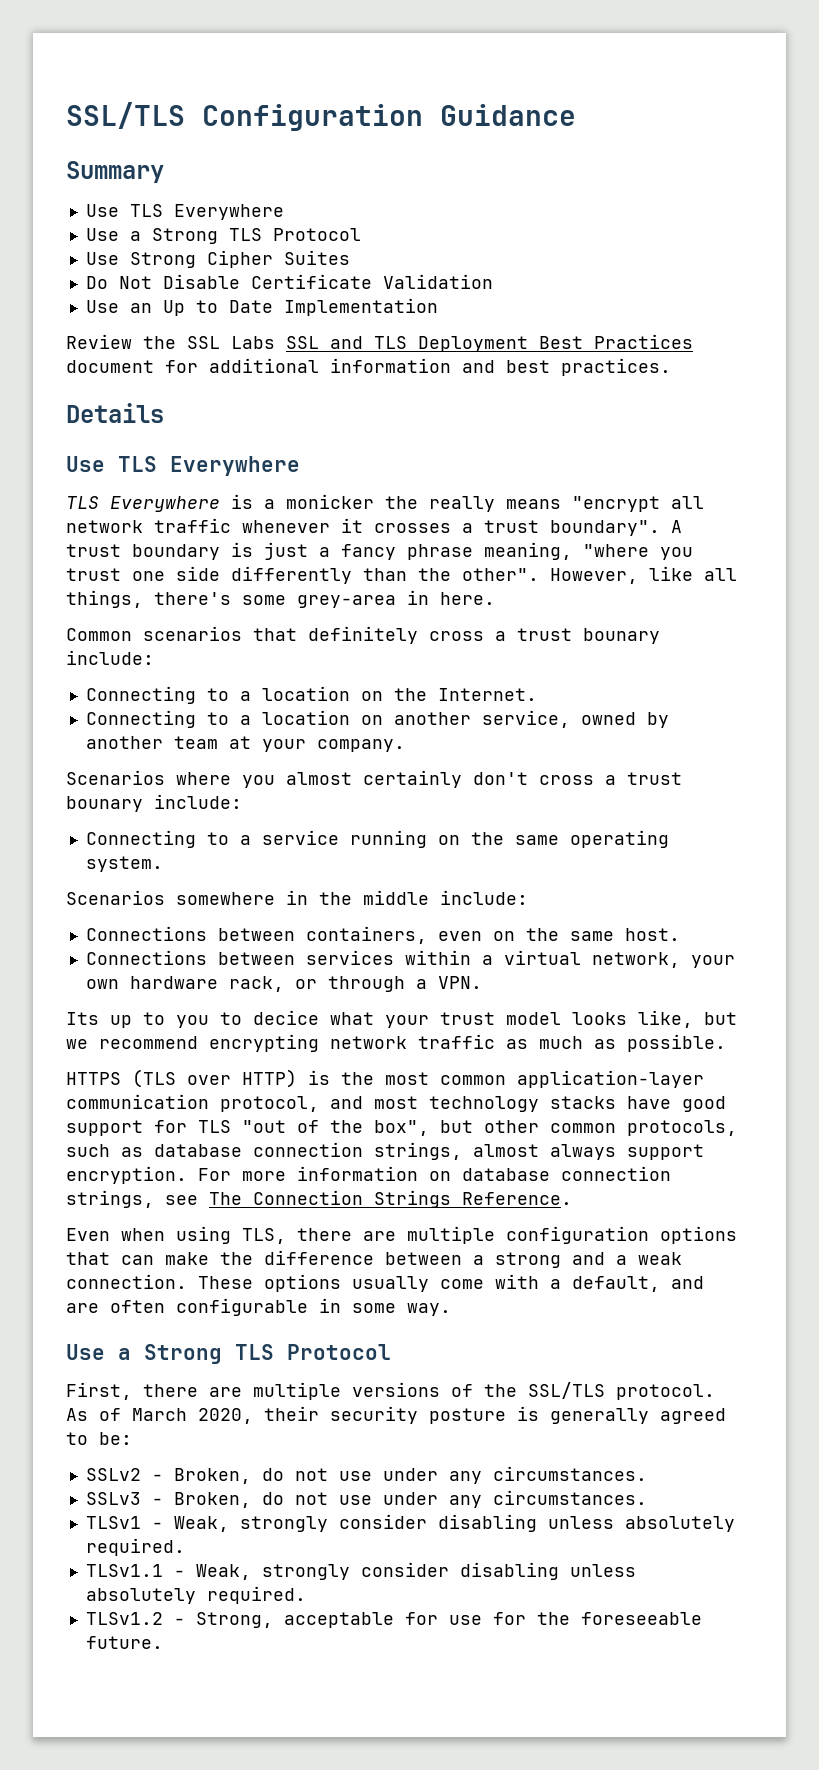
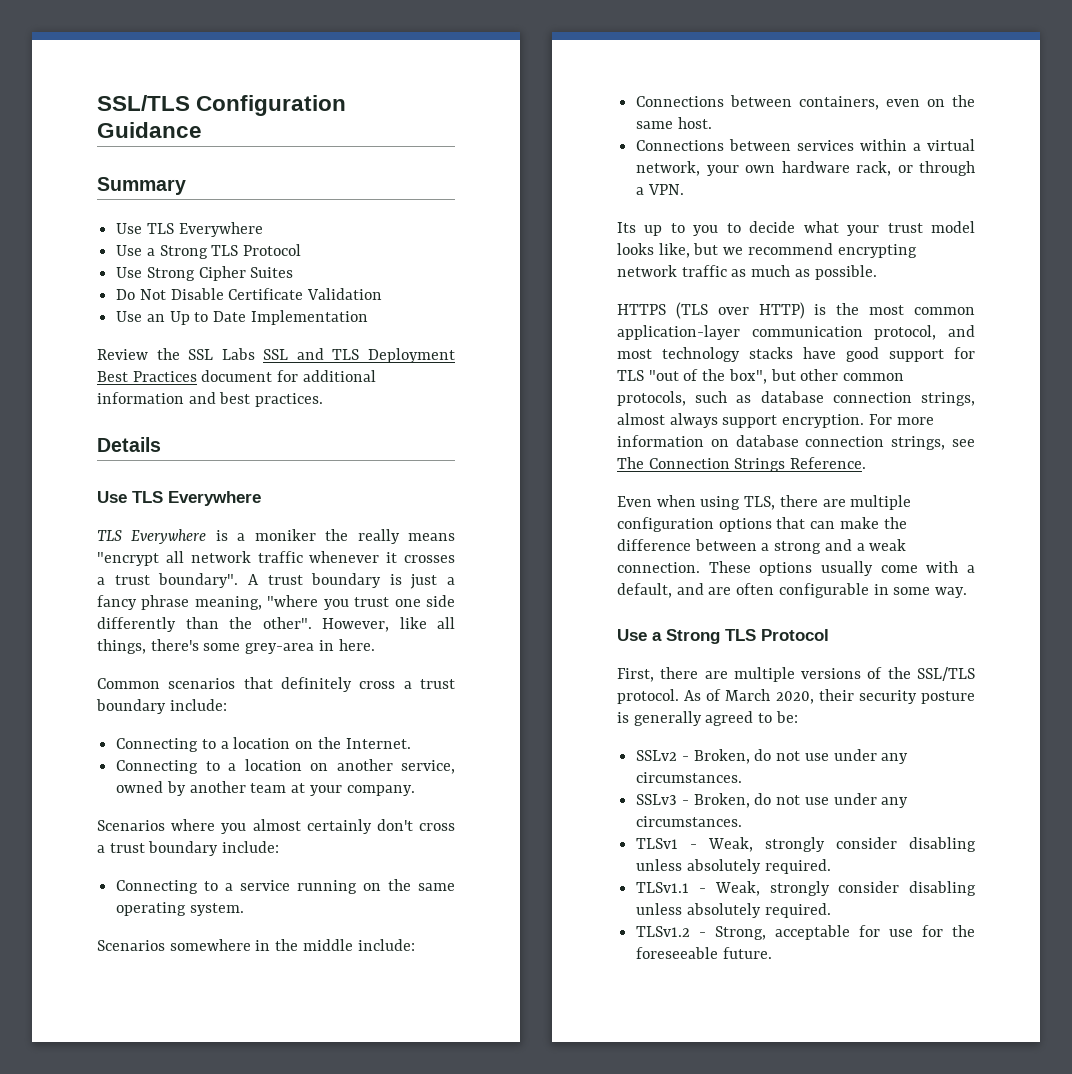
- TLS Everywhere is a monicker the really means "encrypt all network traffic whenever it crosses a trust boundary".
+ TLS Everywhere is a moniker the really means "encrypt all network traffic whenever it crosses a trust boundary".
- Common scenarios that definitely cross a trust bounary include:
+ Common scenarios that definitely cross a trust boundary include:
- Scenarios where you almost certainly don't cross a trust bounary include:
+ Scenarios where you almost certainly don't cross a trust boundary include:
- Its up to you to decice what your trust model looks like, but we recommend encrypting network traffic as much as possible.
+ Its up to you to decide what your trust model looks like, but we recommend encrypting network traffic as much as possible.

